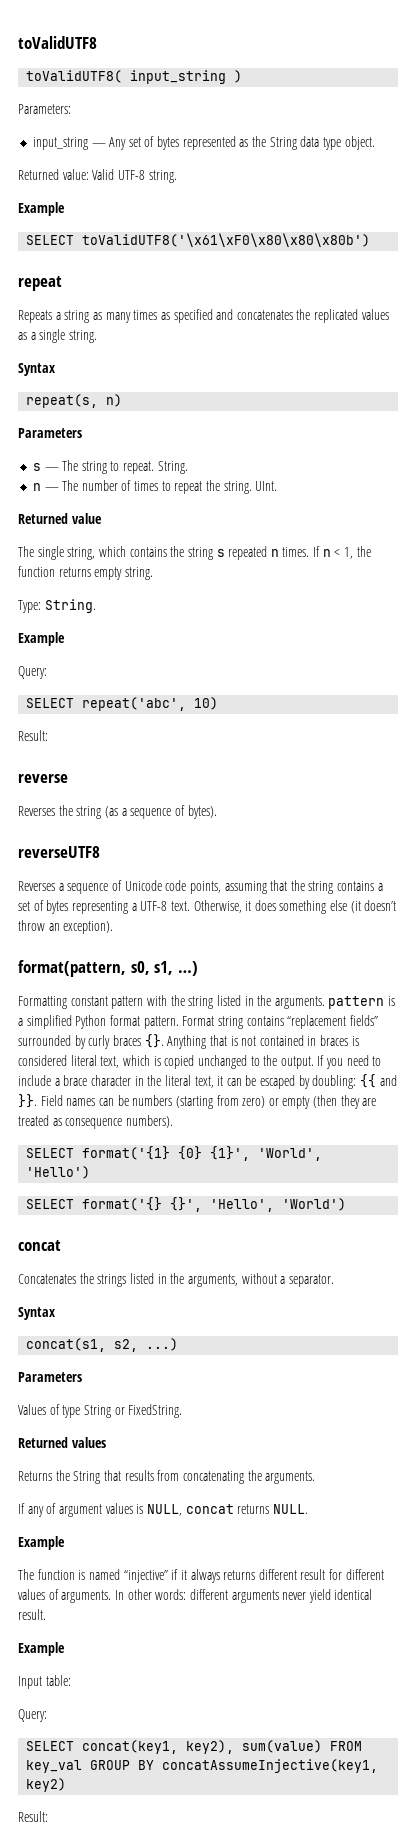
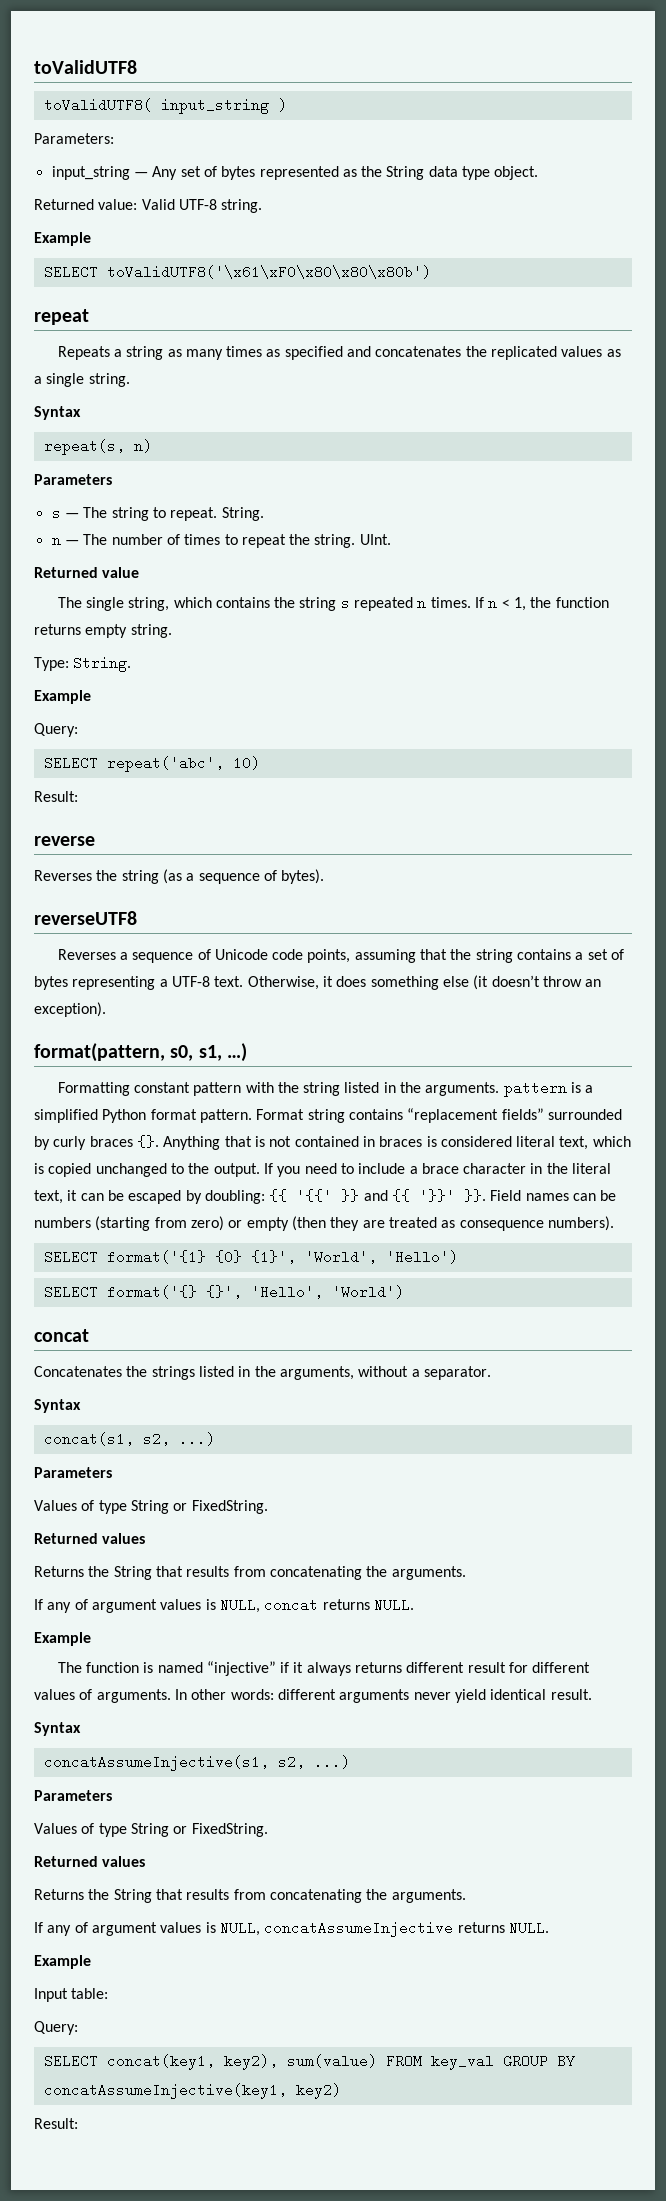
- If you need to include a brace character in the literal text, it can be escaped by doubling: {{ and }}.
+ If you need to include a brace character in the literal text, it can be escaped by doubling: {{ '{{' }} and {{ '}}' }}.
  In other words: different arguments never yield identical result.
+ Syntax
+ concatAssumeInjective(s1, s2, ...)
+ Parameters
+ Values of type String or FixedString.
+ Returned values
+ Returns the String that results from concatenating the arguments.
+ If any of argument values is NULL, concatAssumeInjective returns NULL.

